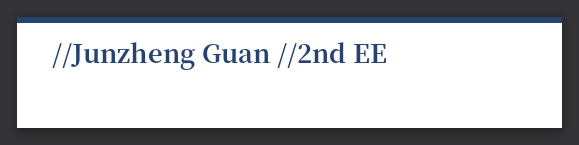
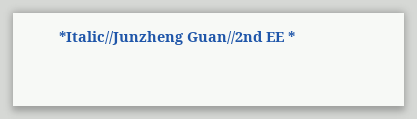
- //Junzheng Guan //2nd EE
+ *Italic//Junzheng Guan//2nd EE *

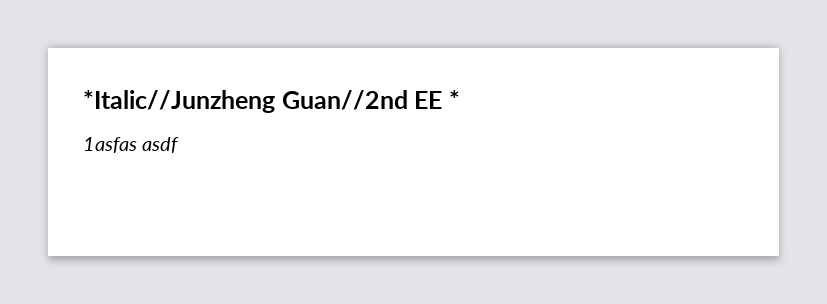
+ 1asfas asdf

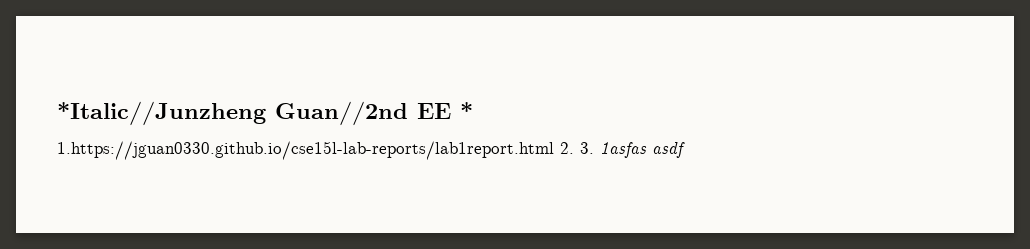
- 1asfas asdf
+ 1.https://jguan0330.github.io/cse15l-lab-reports/lab1report.html 2. 3. 1asfas asdf

